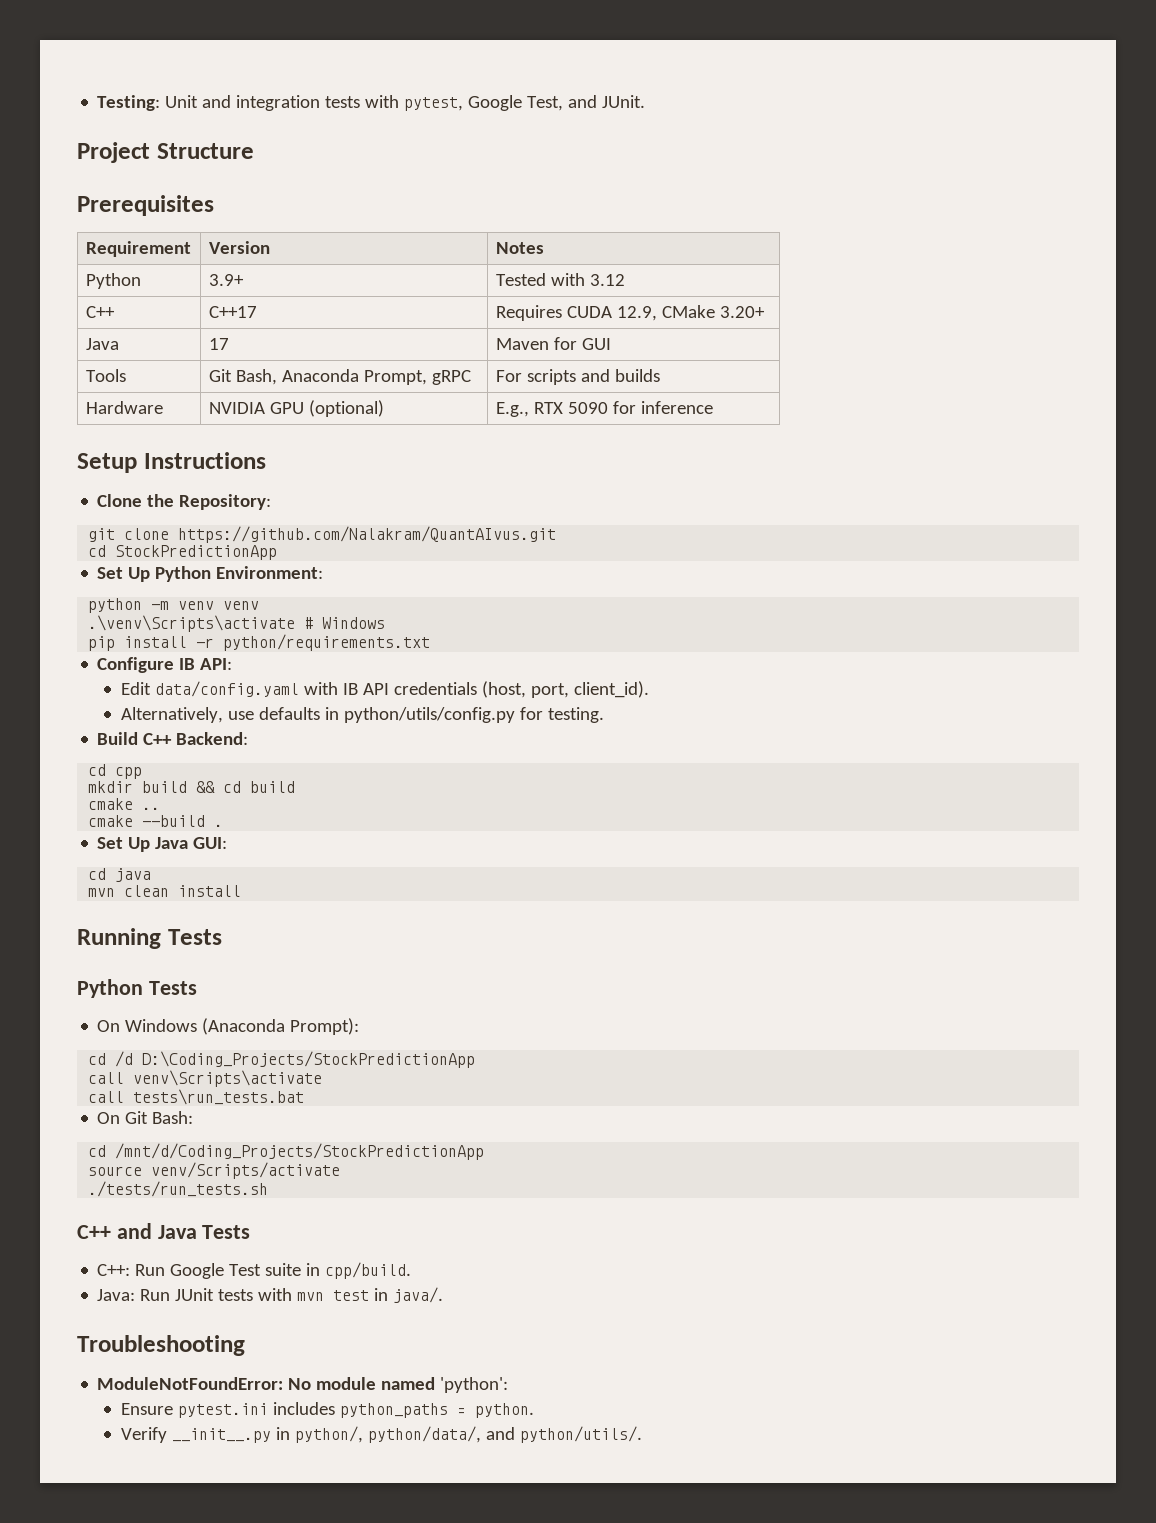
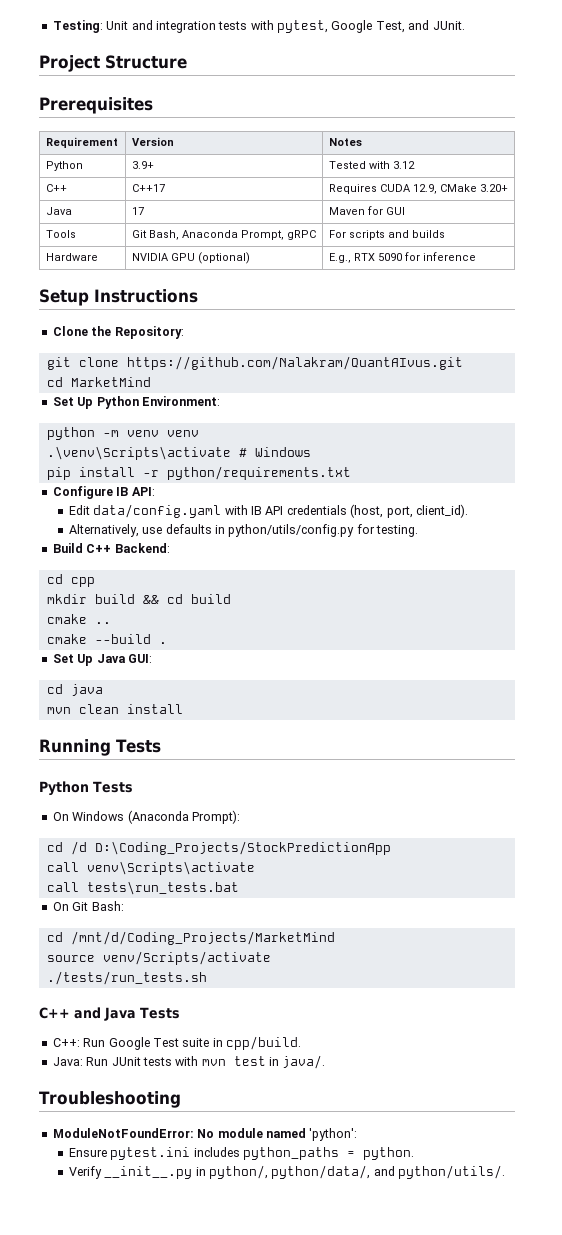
- cd StockPredictionApp
+ cd MarketMind
- cd /mnt/d/Coding_Projects/StockPredictionApp
+ cd /mnt/d/Coding_Projects/MarketMind

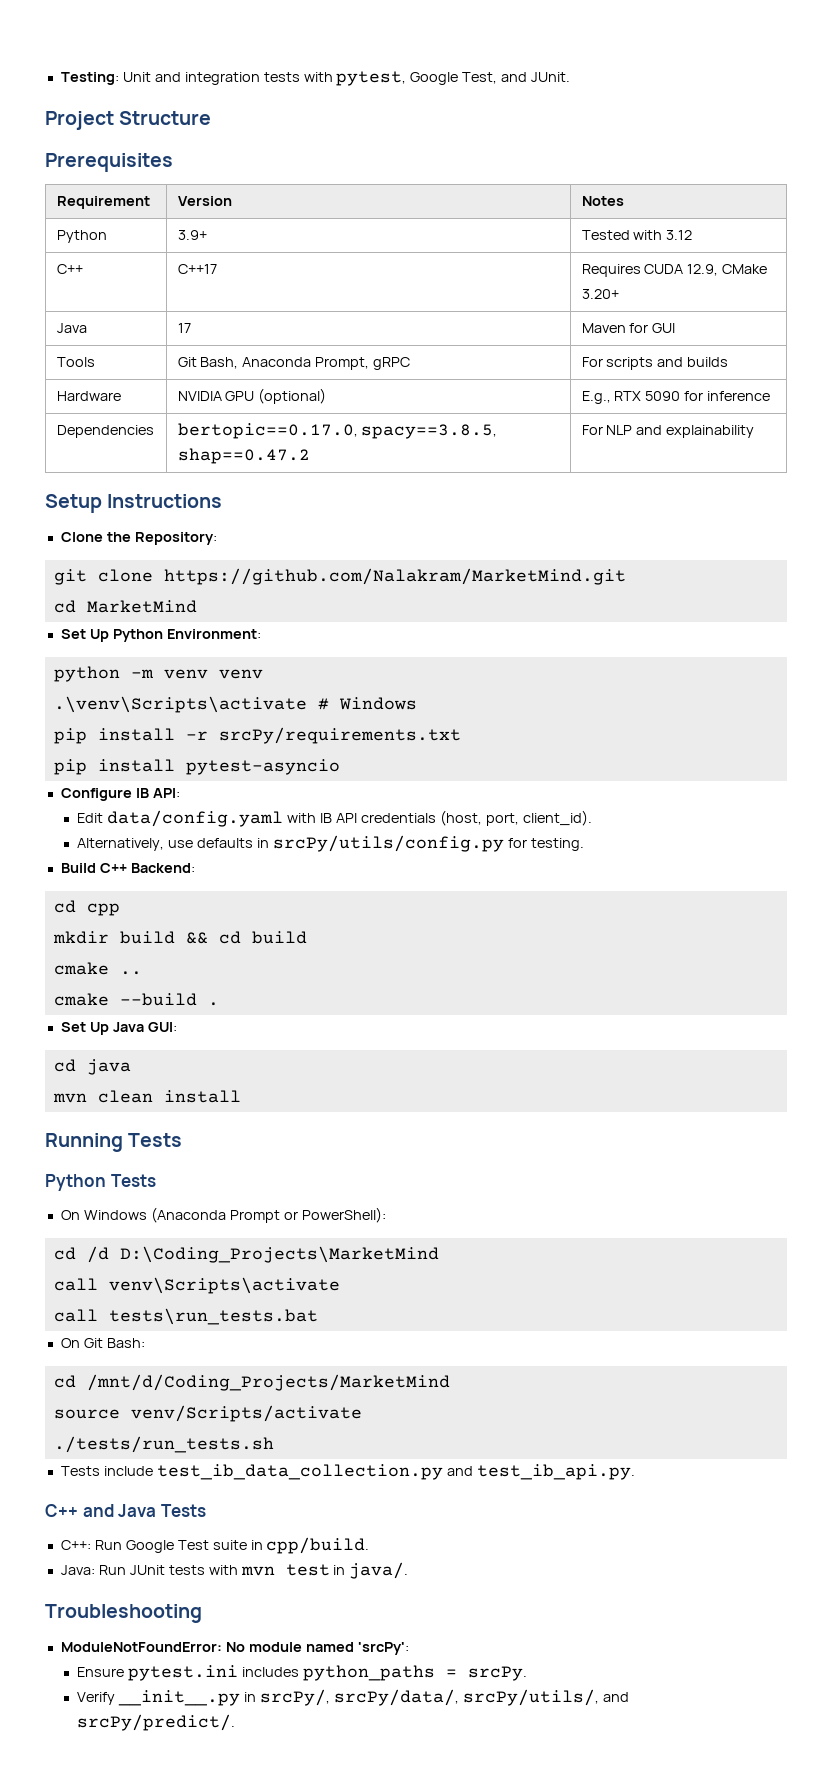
+ Dependencies | bertopic==0.17.0, spacy==3.8.5, shap==0.47.2 | For NLP and explainability
- git clone https://github.com/Nalakram/QuantAIvus.git
+ git clone https://github.com/Nalakram/MarketMind.git
- pip install -r python/requirements.txt
+ pip install -r srcPy/requirements.txt
+ pip install pytest-asyncio
- Alternatively, use defaults in python/utils/config.py for testing.
+ Alternatively, use defaults in srcPy/utils/config.py for testing.
- On Windows (Anaconda Prompt):
+ On Windows (Anaconda Prompt or PowerShell):
- cd /d D:\Coding_Projects/StockPredictionApp
+ cd /d D:\Coding_Projects\MarketMind
+ Tests include test_ib_data_collection.py and test_ib_api.py.
- ModuleNotFoundError: No module named 'python':
+ ModuleNotFoundError: No module named 'srcPy':
- Ensure pytest.ini includes python_paths = python.
+ Ensure pytest.ini includes python_paths = srcPy.
- Verify __init__.py in python/, python/data/, and python/utils/.
+ Verify __init__.py in srcPy/, srcPy/data/, srcPy/utils/, and srcPy/predict/.

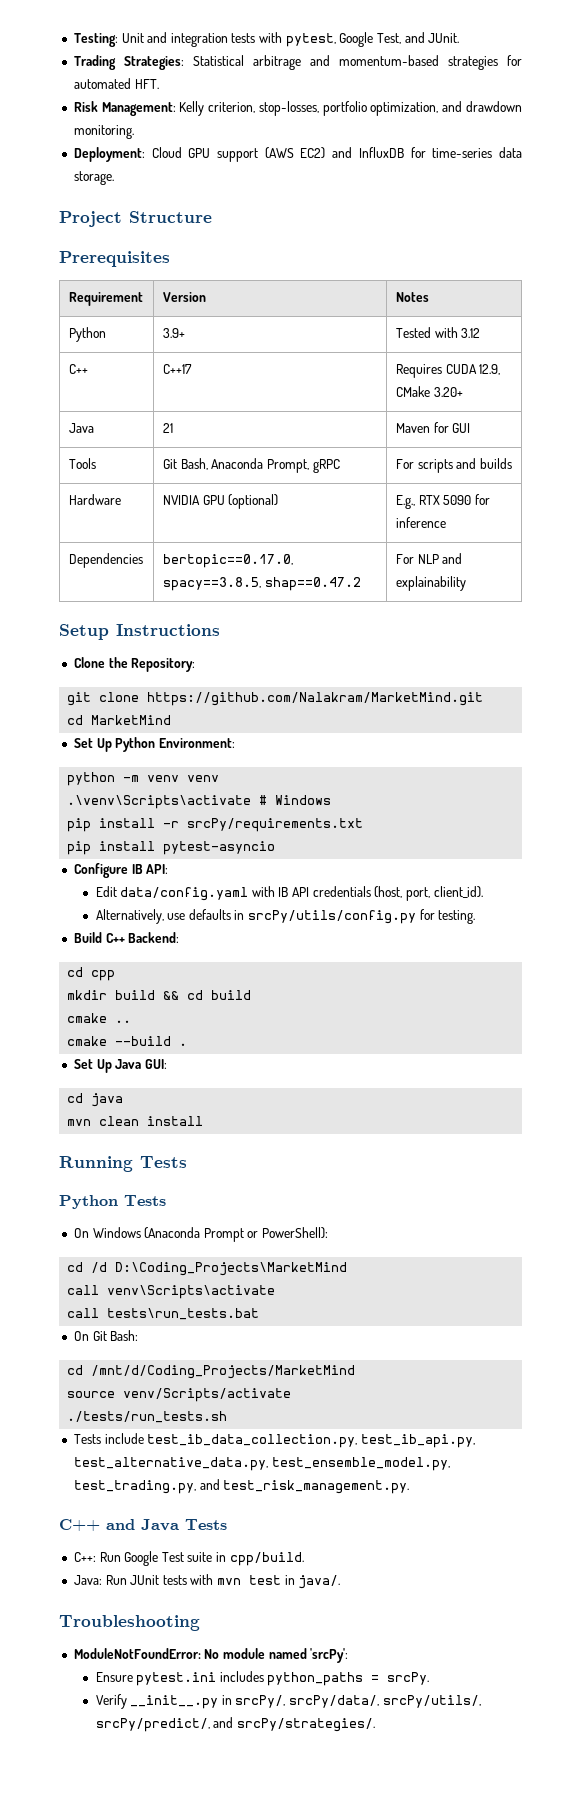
+ Trading Strategies: Statistical arbitrage and momentum-based strategies for automated HFT.
+ Risk Management: Kelly criterion, stop-losses, portfolio optimization, and drawdown monitoring.
+ Deployment: Cloud GPU support (AWS EC2) and InfluxDB for time-series data storage.
- Java | 17 | Maven for GUI
+ Java | 21 | Maven for GUI
- Tests include test_ib_data_collection.py and test_ib_api.py.
+ Tests include test_ib_data_collection.py, test_ib_api.py, test_alternative_data.py, test_ensemble_model.py, test_trading.py, and test_risk_management.py.
- Verify __init__.py in srcPy/, srcPy/data/, srcPy/utils/, and srcPy/predict/.
+ Verify __init__.py in srcPy/, srcPy/data/, srcPy/utils/, srcPy/predict/, and srcPy/strategies/.

